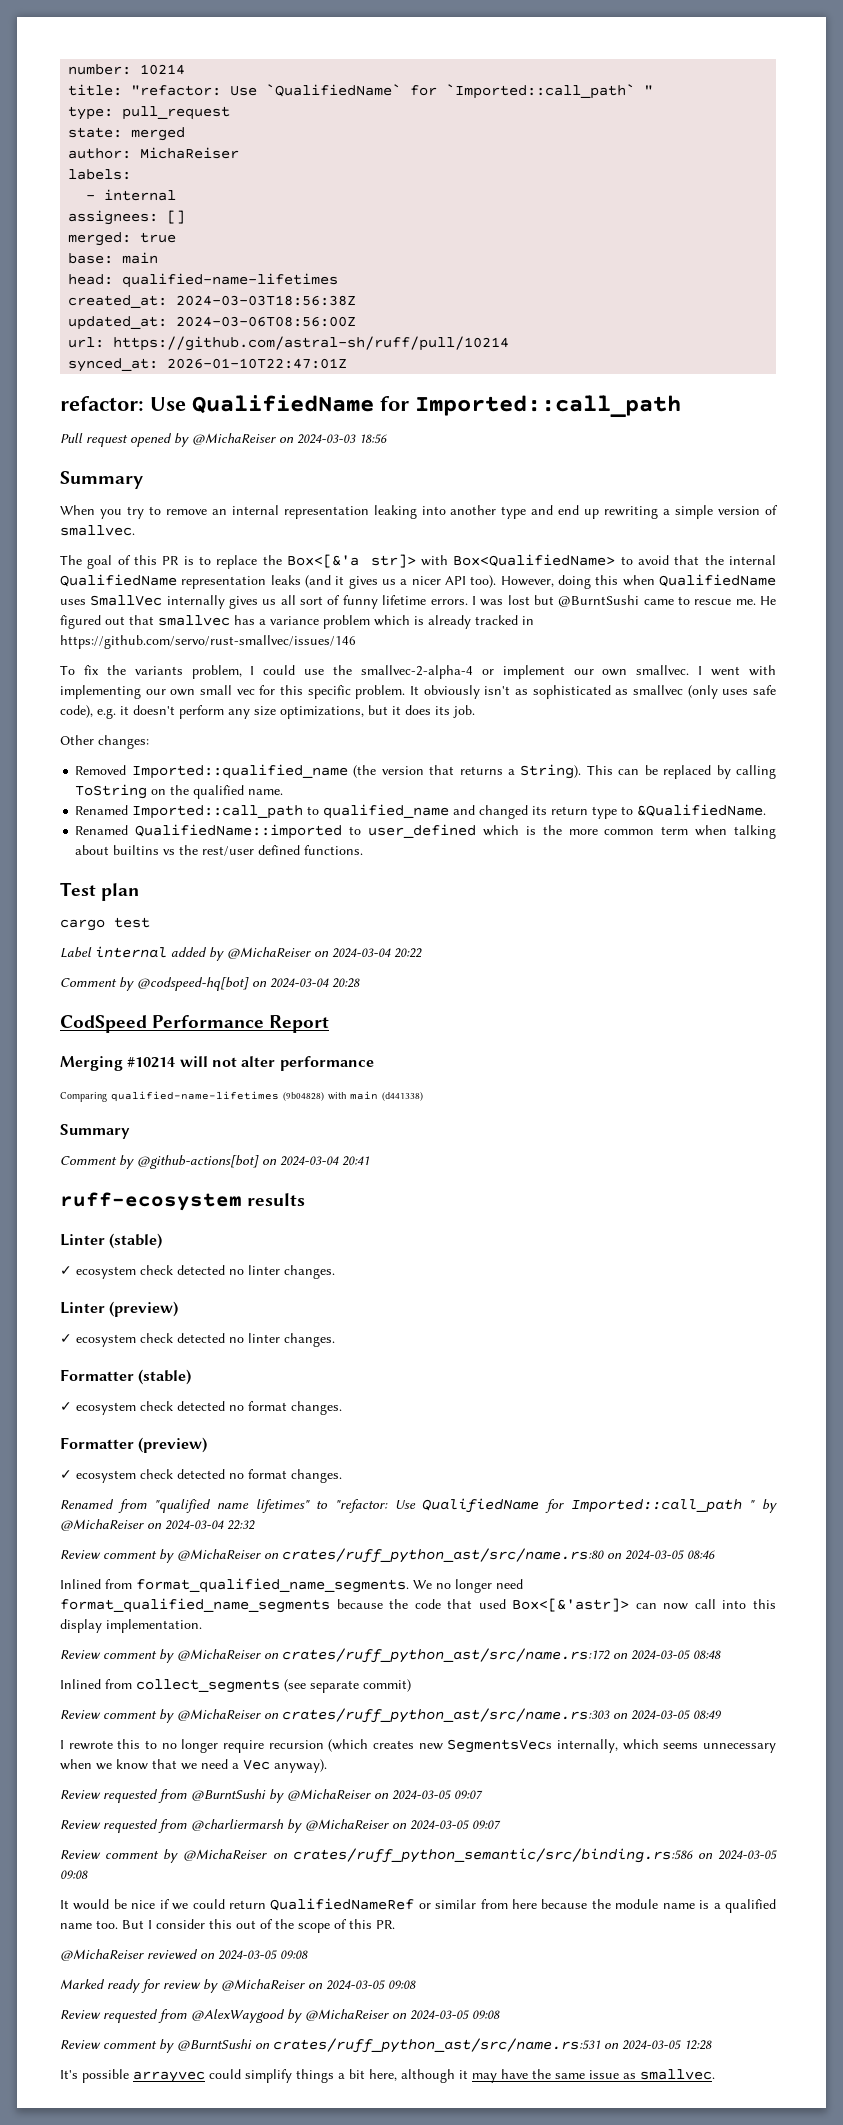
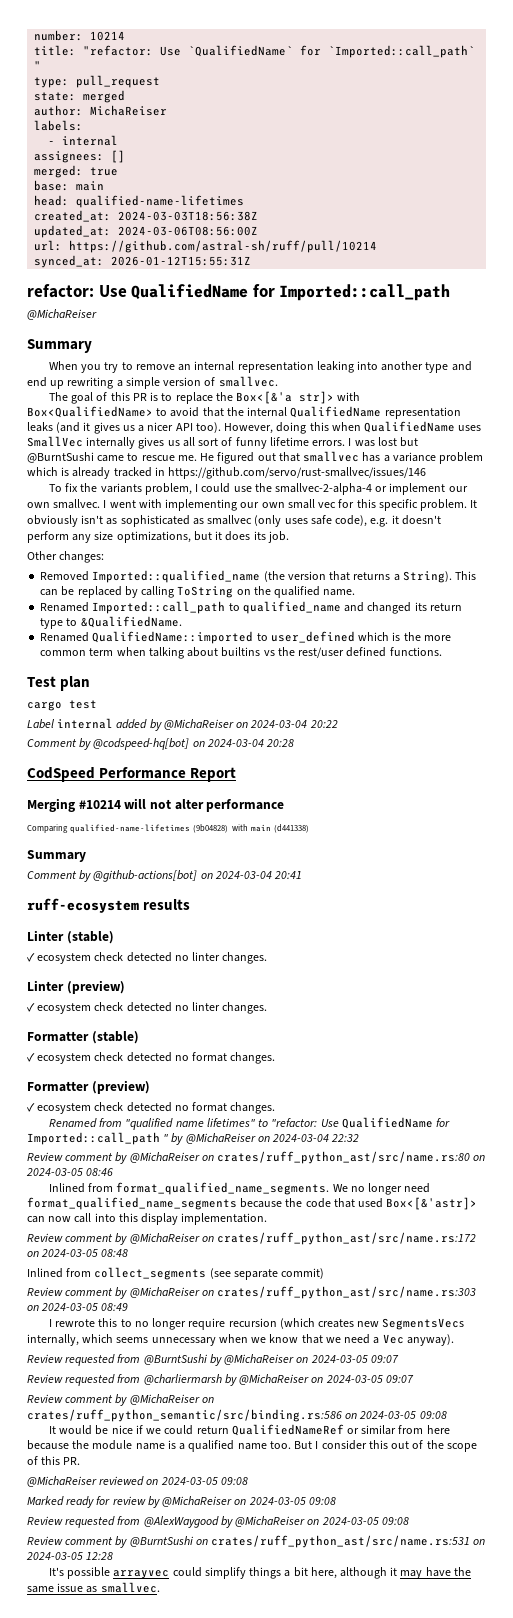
- synced_at: 2026-01-10T22:47:01Z
+ synced_at: 2026-01-12T15:55:31Z
  refactor: Use QualifiedName for Imported::call_path
- Pull request opened by @MichaReiser on 2024-03-03 18:56
+ @MichaReiser

